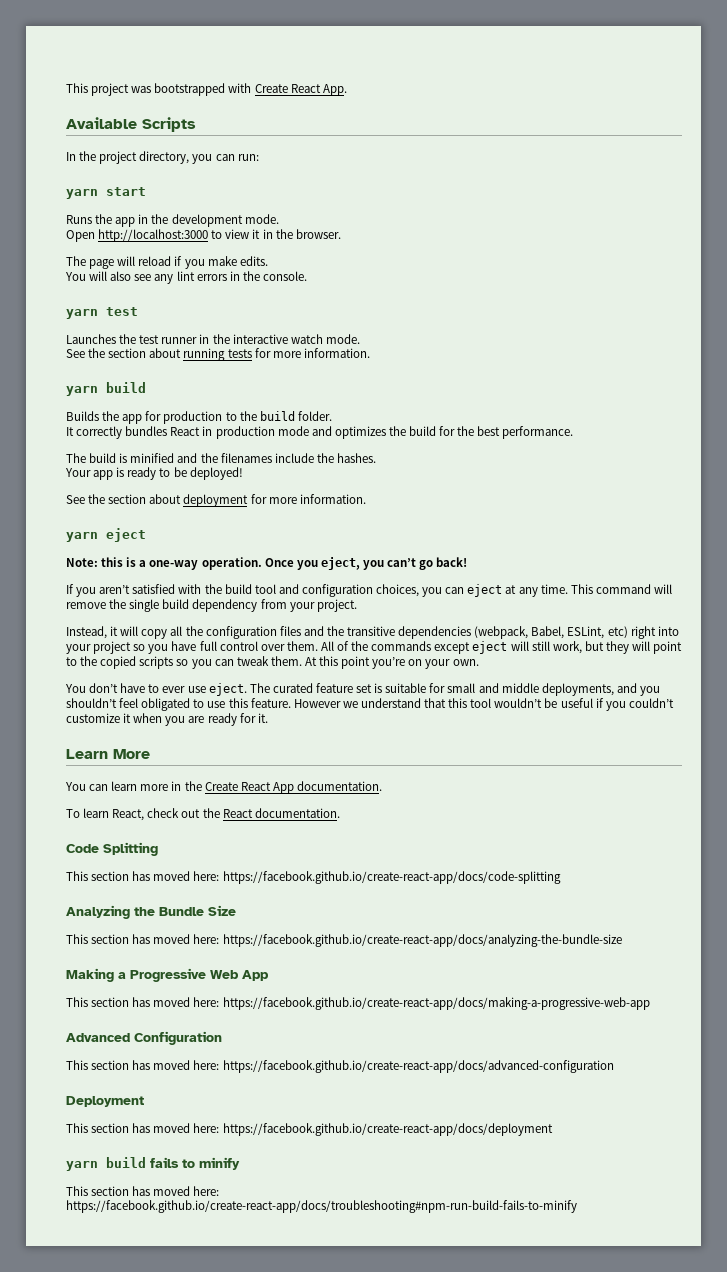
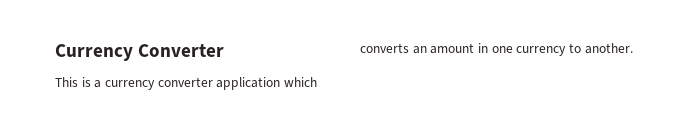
- This project was bootstrapped with Create React App.
- Available Scripts
- In the project directory, you can run:
- yarn start
- Runs the app in the development mode.
- Open http://localhost:3000 to view it in the browser.
- The page will reload if you make edits.
- You will also see any lint errors in the console.
- yarn test
- Launches the test runner in the interactive watch mode.
- See the section about running tests for more information.
- yarn build
- Builds the app for production to the build folder.
- It correctly bundles React in production mode and optimizes the build for the best performance.
- The build is minified and the filenames include the hashes.
- Your app is ready to be deployed!
- See the section about deployment for more information.
- yarn eject
- Note: this is a one-way operation. Once you eject, you can’t go back!
- If you aren’t satisfied with the build tool and configuration choices, you can eject at any time. This command will remove the single build dependency from your project.
- Instead, it will copy all the configuration files and the transitive dependencies (webpack, Babel, ESLint, etc) right into your project so you have full control over them. All of the commands except eject will still work, but they will point to the copied scripts so you can tweak them. At this point you’re on your own.
- You don’t have to ever use eject. The curated feature set is suitable for small and middle deployments, and you shouldn’t feel obligated to use this feature. However we understand that this tool wouldn’t be useful if you couldn’t customize it when you are ready for it.
- Learn More
- You can learn more in the Create React App documentation.
- To learn React, check out the React documentation.
- Code Splitting
- This section has moved here: https://facebook.github.io/create-react-app/docs/code-splitting
- Analyzing the Bundle Size
- This section has moved here: https://facebook.github.io/create-react-app/docs/analyzing-the-bundle-size
- Making a Progressive Web App
- This section has moved here: https://facebook.github.io/create-react-app/docs/making-a-progressive-web-app
- Advanced Configuration
- This section has moved here: https://facebook.github.io/create-react-app/docs/advanced-configuration
- Deployment
- This section has moved here: https://facebook.github.io/create-react-app/docs/deployment
- yarn build fails to minify
- This section has moved here: https://facebook.github.io/create-react-app/docs/troubleshooting#npm-run-build-fails-to-minify
+ Currency Converter
+ This is a currency converter application which converts an amount in one currency to another.

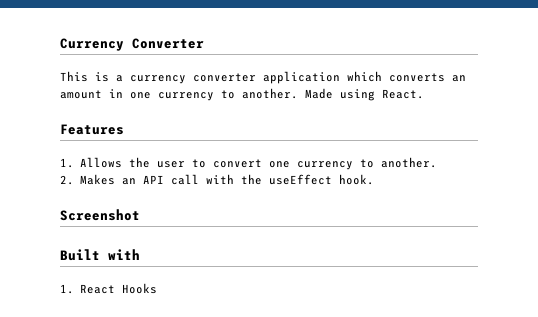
+ Made using React.
+ Features
+ 1. Allows the user to convert one currency to another.
+ 2. Makes an API call with the useEffect hook.
+ Screenshot
+ Built with
+ 1. React Hooks

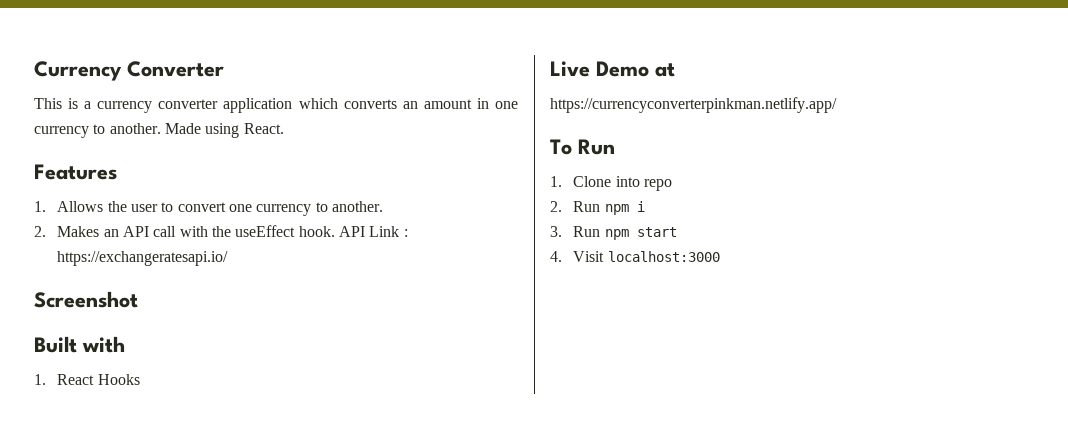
+ API Link : https://exchangeratesapi.io/
+ Live Demo at
+ https://currencyconverterpinkman.netlify.app/
+ To Run
+ 1. Clone into repo
+ 2. Run npm i
+ 3. Run npm start
+ 4. Visit localhost:3000

